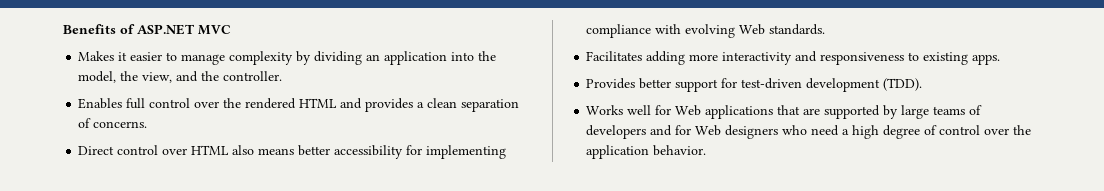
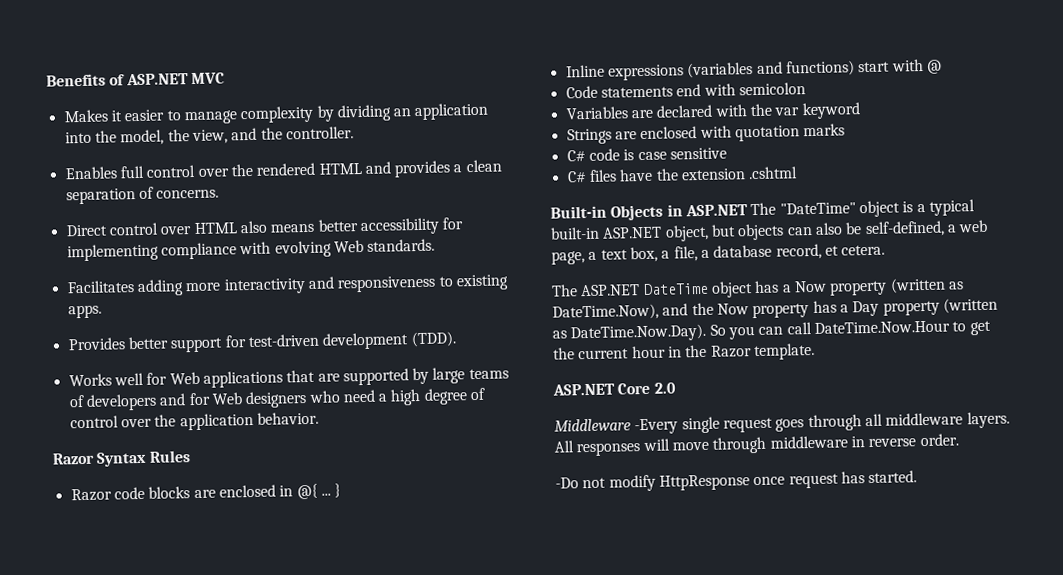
+ Razor Syntax Rules
+ Razor code blocks are enclosed in @{ ... }
+ Inline expressions (variables and functions) start with @
+ Code statements end with semicolon
+ Variables are declared with the var keyword
+ Strings are enclosed with quotation marks
+ C# code is case sensitive
+ C# files have the extension .cshtml
+ Built-in Objects in ASP.NET The "DateTime" object is a typical built-in ASP.NET object, but objects can also be self-defined, a web page, a text box, a file, a database record, et cetera.
+ The ASP.NET DateTime object has a Now property (written as DateTime.Now), and the Now property has a Day property (written as DateTime.Now.Day). So you can call DateTime.Now.Hour to get the current hour in the Razor template.
+ ASP.NET Core 2.0
+ Middleware -Every single request goes through all middleware layers. All responses will move through middleware in reverse order.
+ -Do not modify HttpResponse once request has started.

